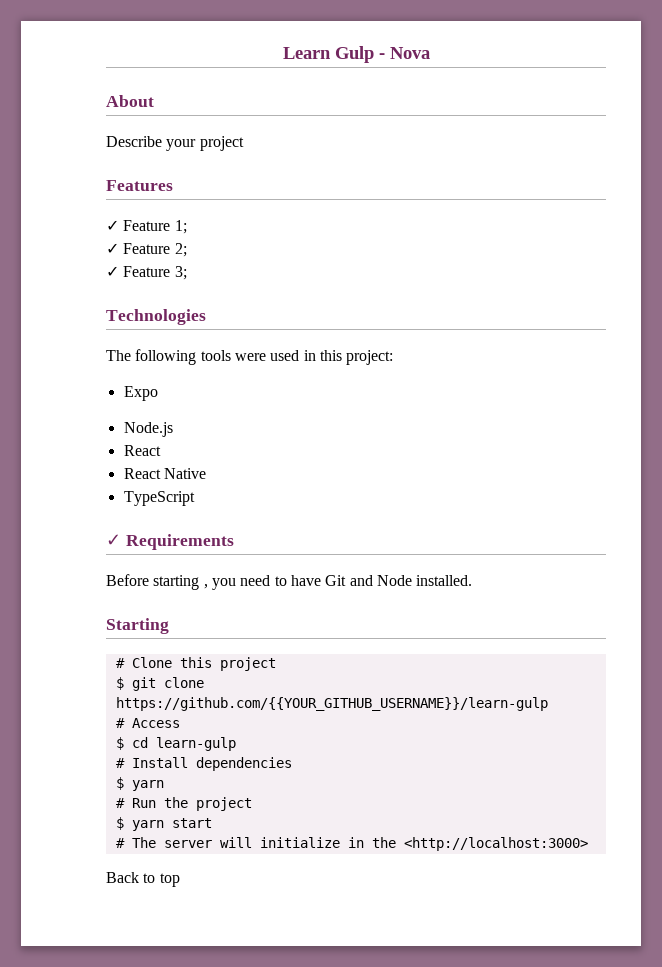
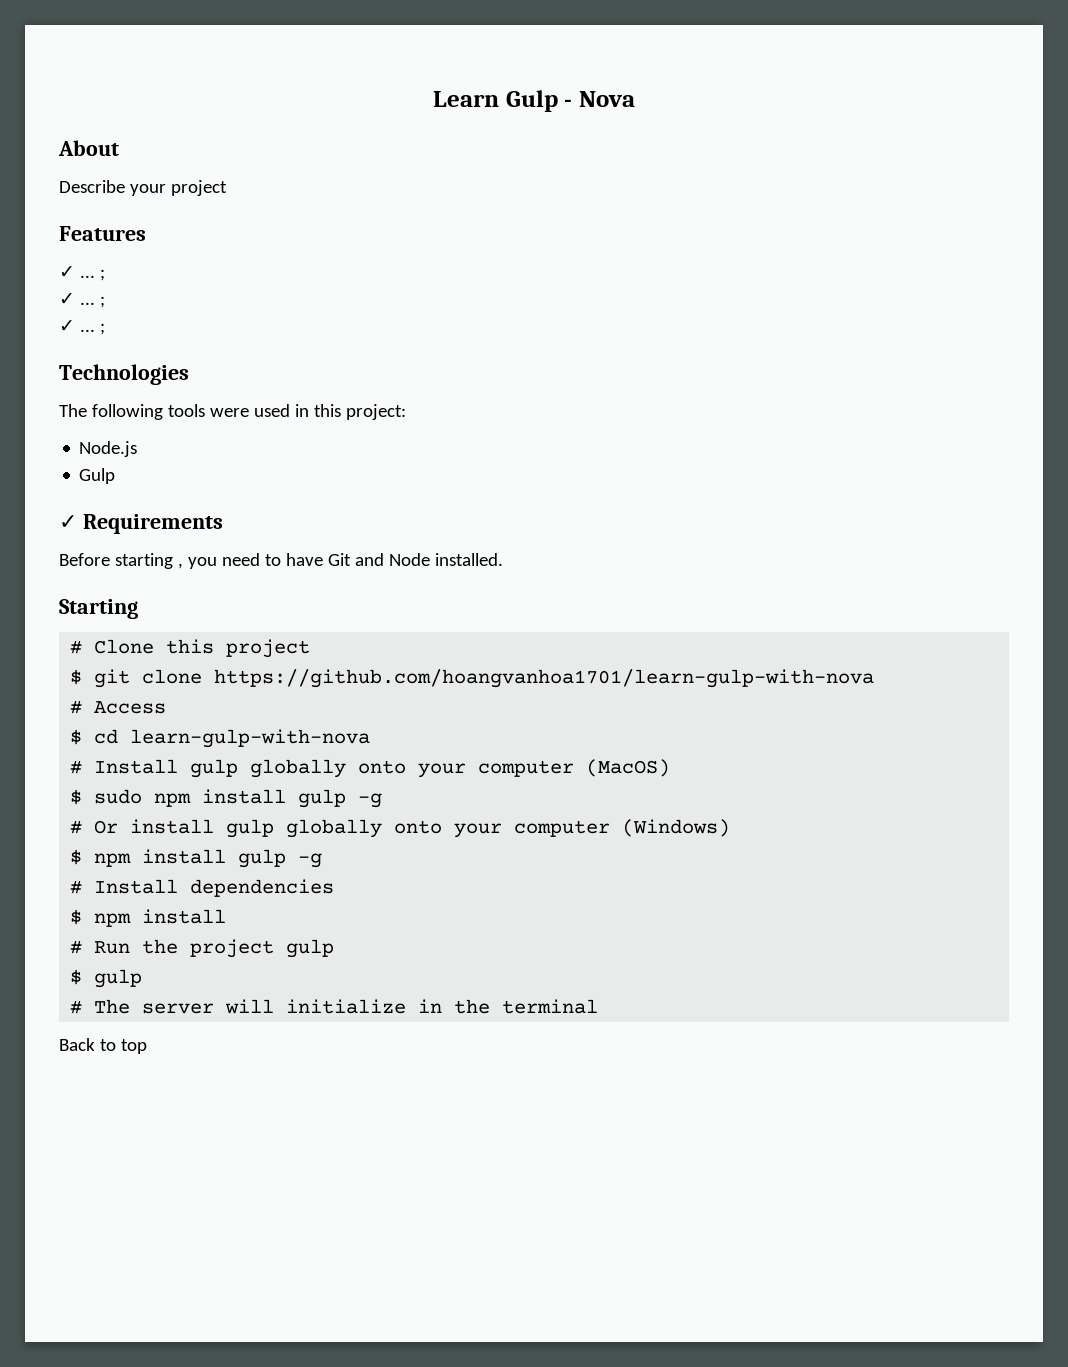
  Features
- ✓ Feature 1;
- ✓ Feature 2;
- ✓ Feature 3;
+ ✓ ... ;
+ ✓ ... ;
+ ✓ ... ;
- Expo
  Node.js
- React
- React Native
- TypeScript
+ Gulp
- $ git clone https://github.com/{{YOUR_GITHUB_USERNAME}}/learn-gulp
+ $ git clone https://github.com/hoangvanhoa1701/learn-gulp-with-nova
- $ cd learn-gulp
+ $ cd learn-gulp-with-nova
+ # Install gulp globally onto your computer (MacOS)
+ $ sudo npm install gulp -g
+ # Or install gulp globally onto your computer (Windows)
+ $ npm install gulp -g
  # Install dependencies
- $ yarn
+ $ npm install
- # Run the project
- $ yarn start
+ # Run the project gulp
+ $ gulp
- # The server will initialize in the <http://localhost:3000>
+ # The server will initialize in the terminal

